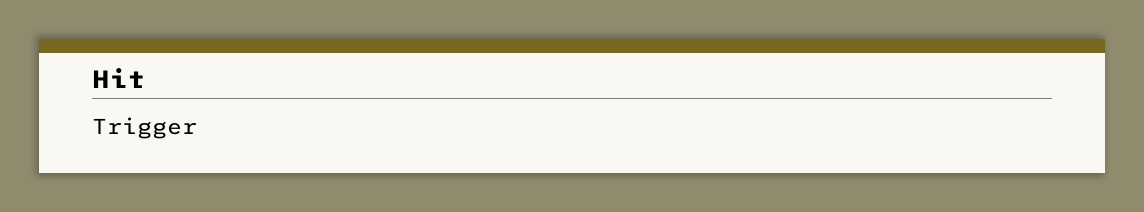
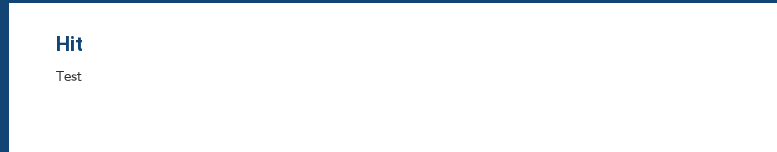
- Trigger
+ Test

